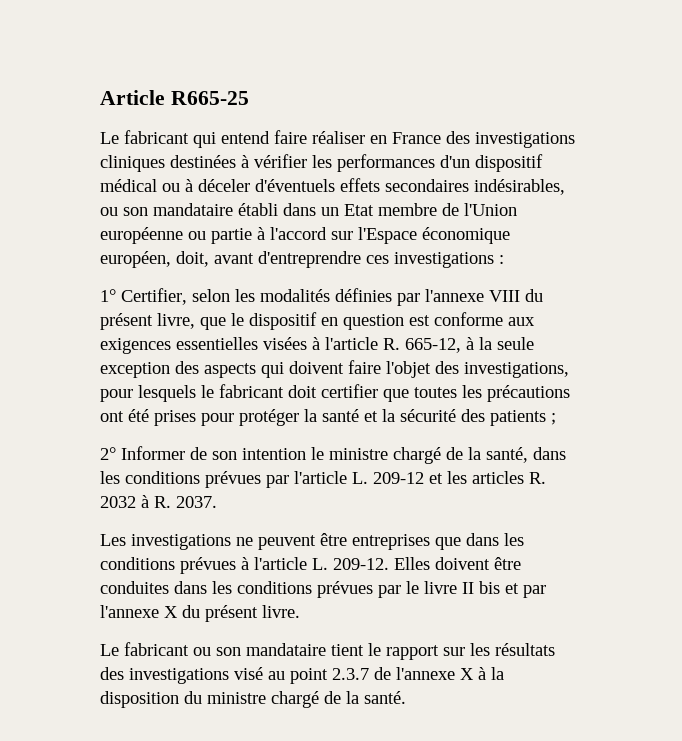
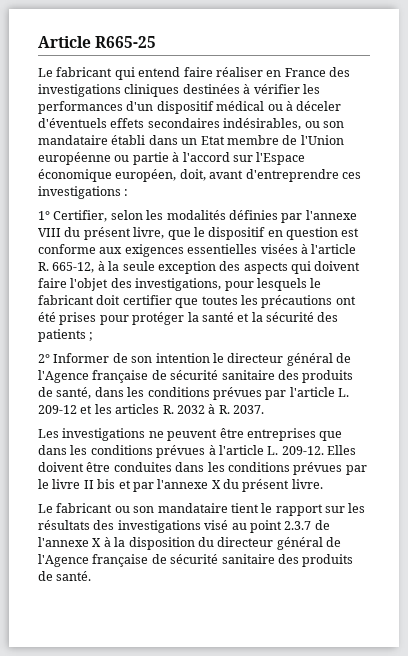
- 2° Informer de son intention le ministre chargé de la santé, dans les conditions prévues par l'article L. 209-12 et les articles R. 2032 à R. 2037.
+ 2° Informer de son intention le directeur général de l'Agence française de sécurité sanitaire des produits de santé, dans les conditions prévues par l'article L. 209-12 et les articles R. 2032 à R. 2037.
- Le fabricant ou son mandataire tient le rapport sur les résultats des investigations visé au point 2.3.7 de l'annexe X à la disposition du ministre chargé de la santé.
+ Le fabricant ou son mandataire tient le rapport sur les résultats des investigations visé au point 2.3.7 de l'annexe X à la disposition du directeur général de l'Agence française de sécurité sanitaire des produits de santé.

